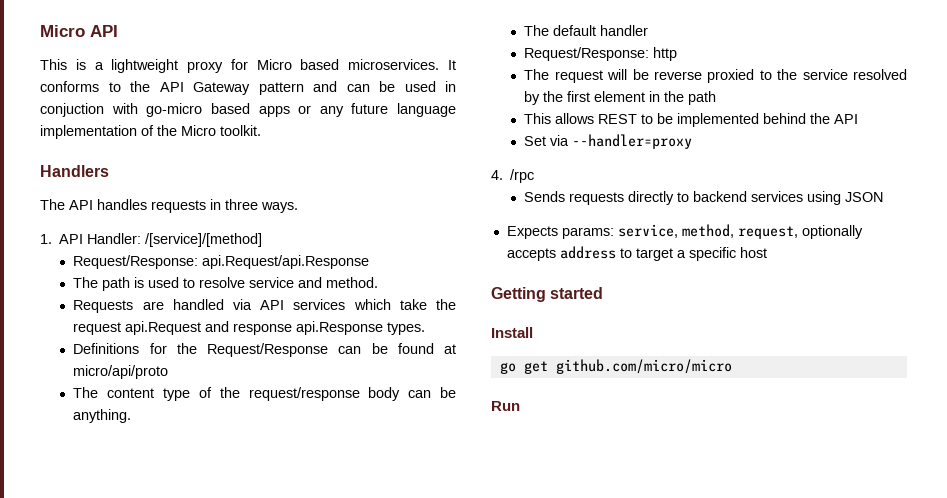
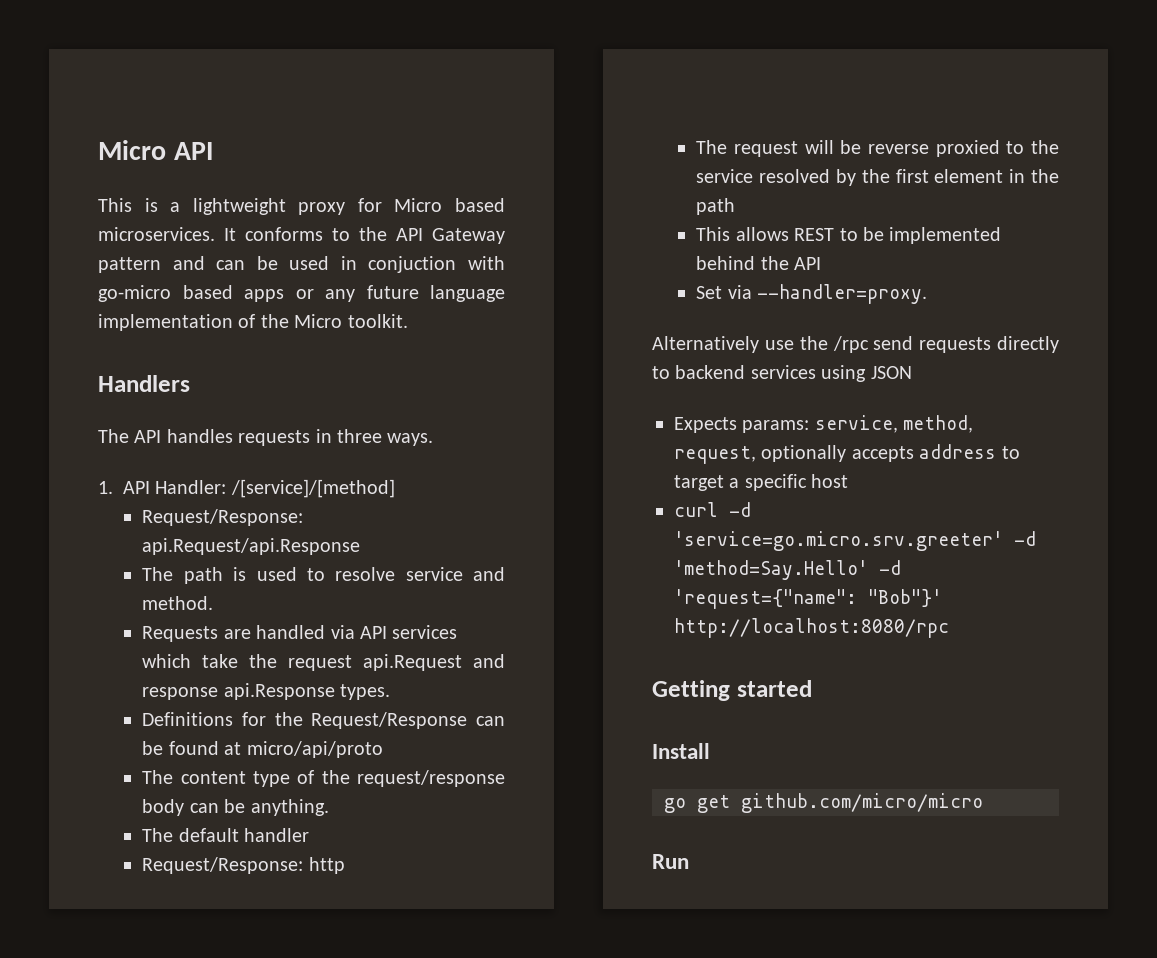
- Set via --handler=proxy
- 4. /rpc
- Sends requests directly to backend services using JSON
+ Set via --handler=proxy.
+ Alternatively use the /rpc send requests directly to backend services using JSON
+ curl -d 'service=go.micro.srv.greeter' -d 'method=Say.Hello' -d 'request={"name": "Bob"}' http://localhost:8080/rpc

